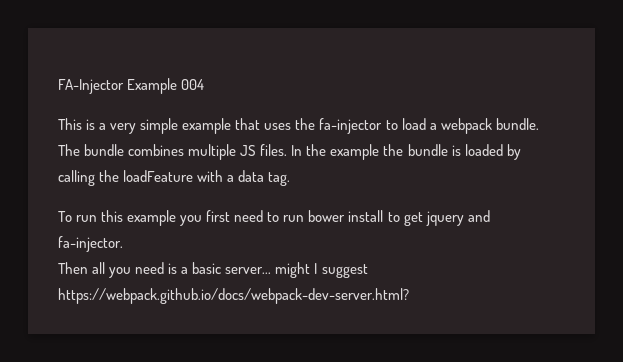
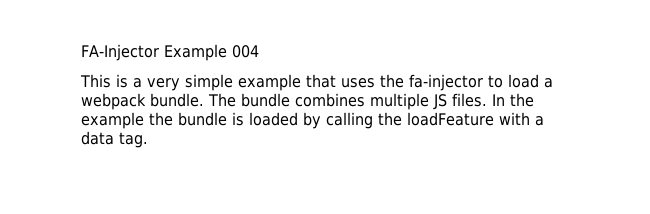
- To run this example you first need to run bower install to get jquery and fa-injector.
- Then all you need is a basic server... might I suggest https://webpack.github.io/docs/webpack-dev-server.html?

